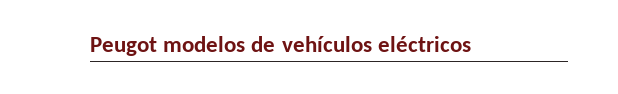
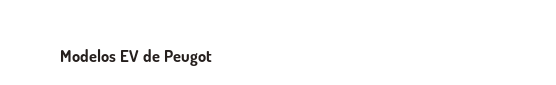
- Peugot modelos de vehículos eléctricos
+ Modelos EV de Peugot

